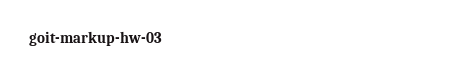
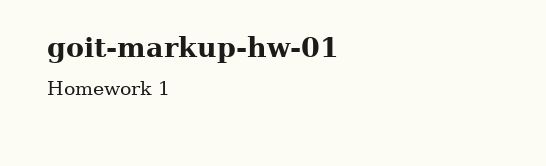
- goit-markup-hw-03
+ goit-markup-hw-01
+ Homework 1

